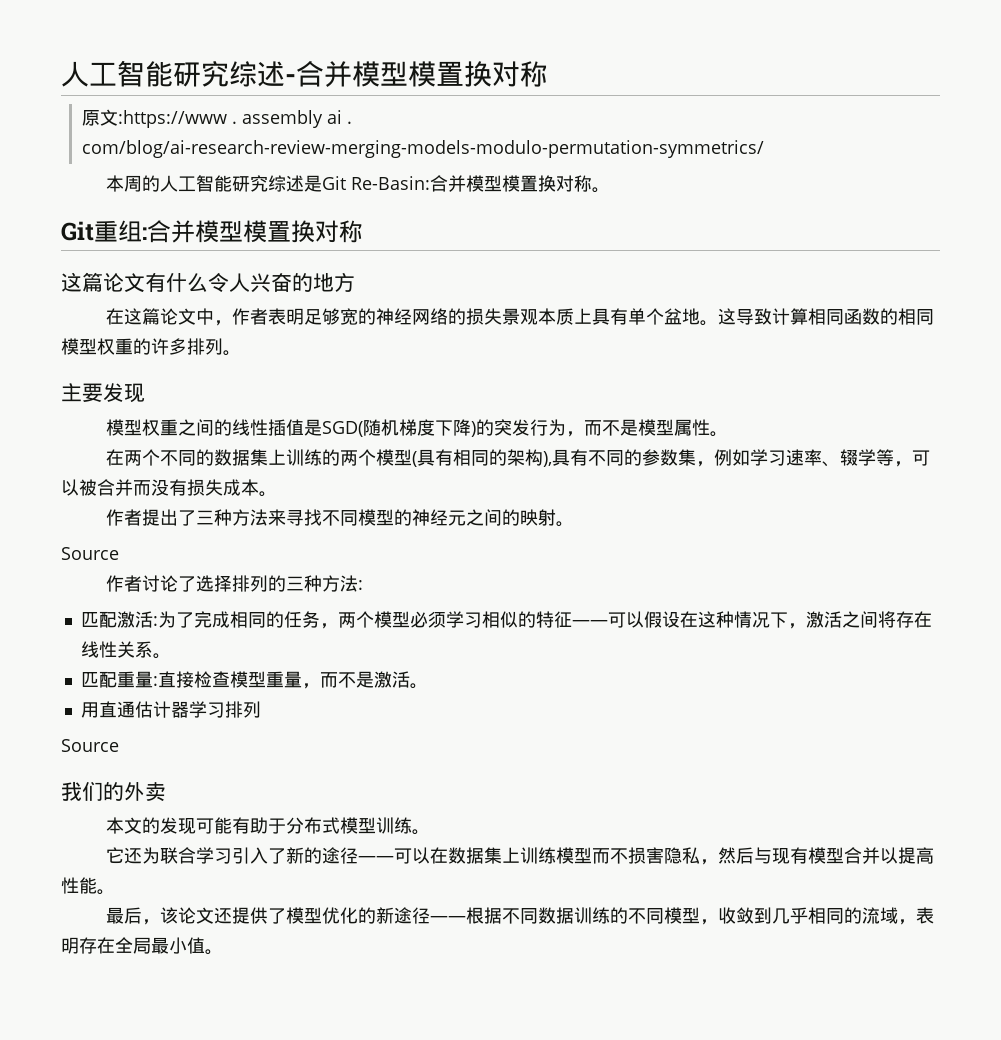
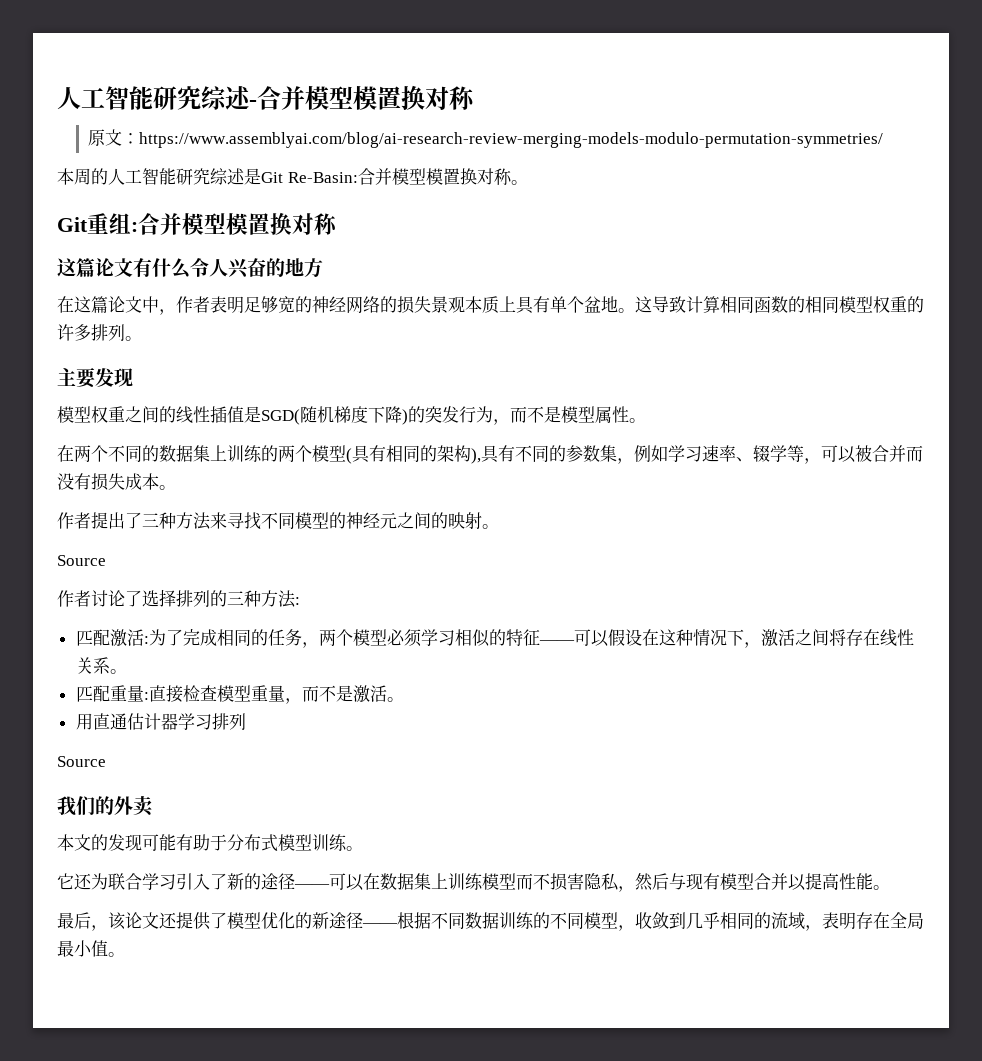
- 原文:https://www . assembly ai . com/blog/ai-research-review-merging-models-modulo-permutation-symmetrics/
+ 原文：https://www.assemblyai.com/blog/ai-research-review-merging-models-modulo-permutation-symmetries/

